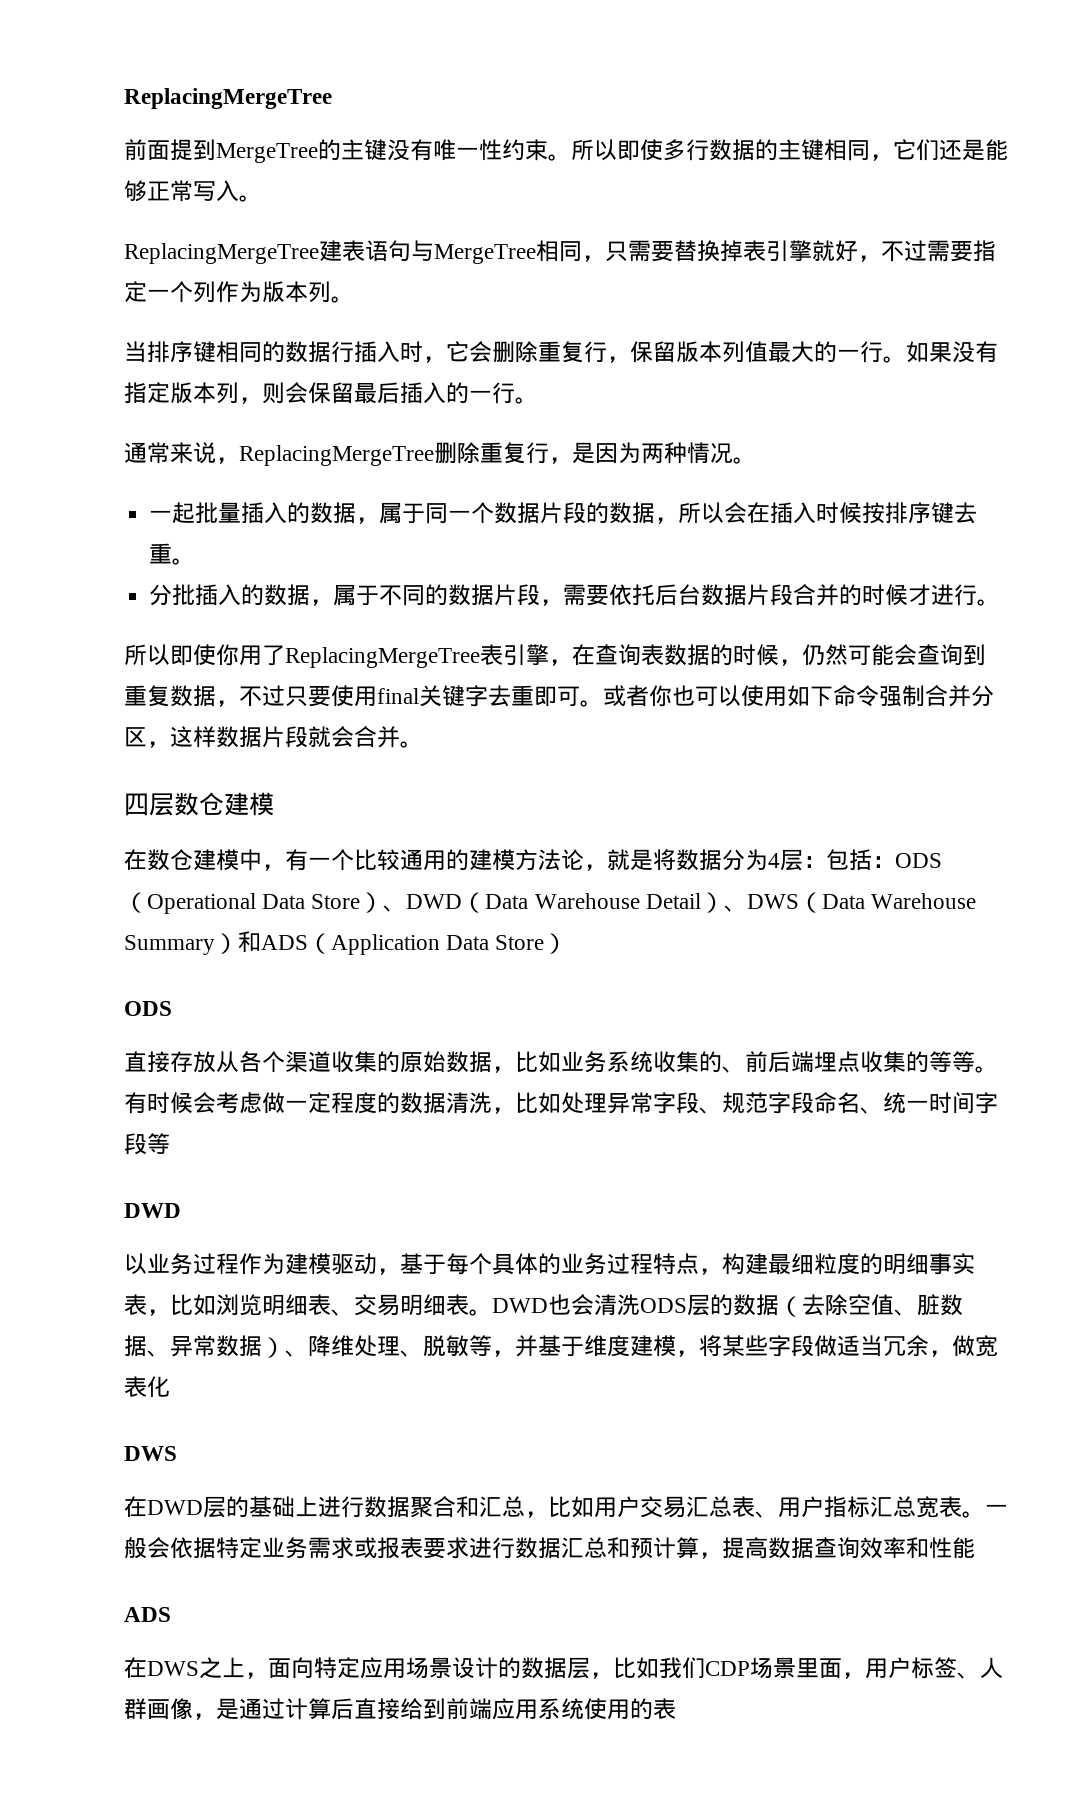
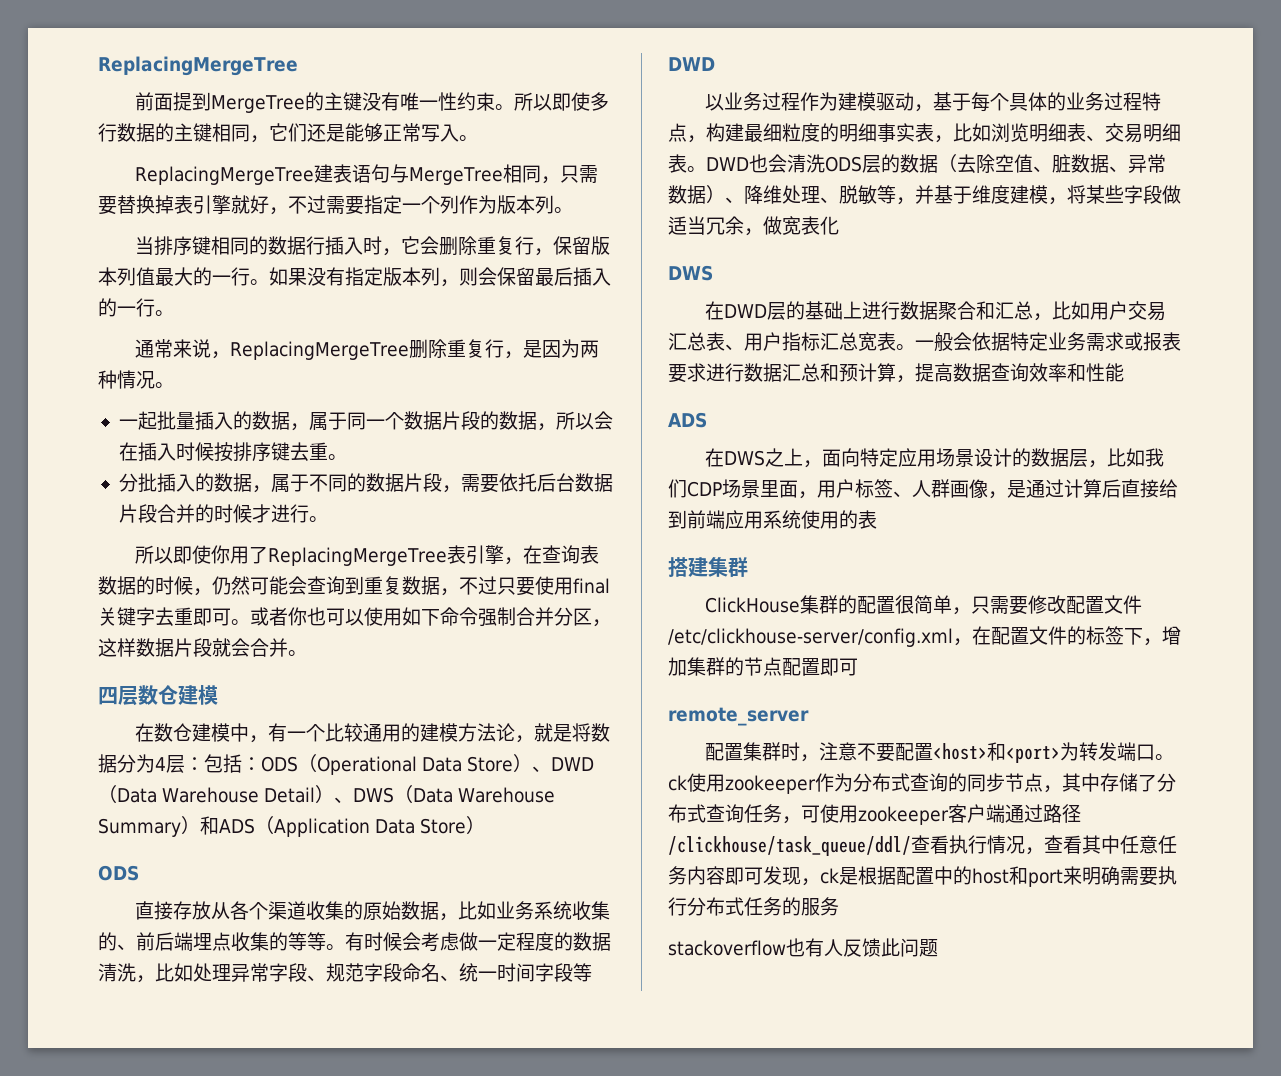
+ 搭建集群
+ ClickHouse集群的配置很简单，只需要修改配置文件/etc/clickhouse-server/config.xml，在配置文件的标签下，增加集群的节点配置即可
+ remote_server
+ 配置集群时，注意不要配置<host>和<port>为转发端口。ck使用zookeeper作为分布式查询的同步节点，其中存储了分布式查询任务，可使用zookeeper客户端通过路径/clickhouse/task_queue/ddl/查看执行情况，查看其中任意任务内容即可发现，ck是根据配置中的host和port来明确需要执行分布式任务的服务
+ stackoverflow也有人反馈此问题

